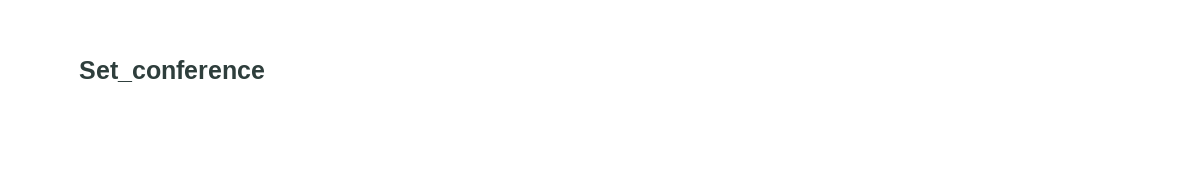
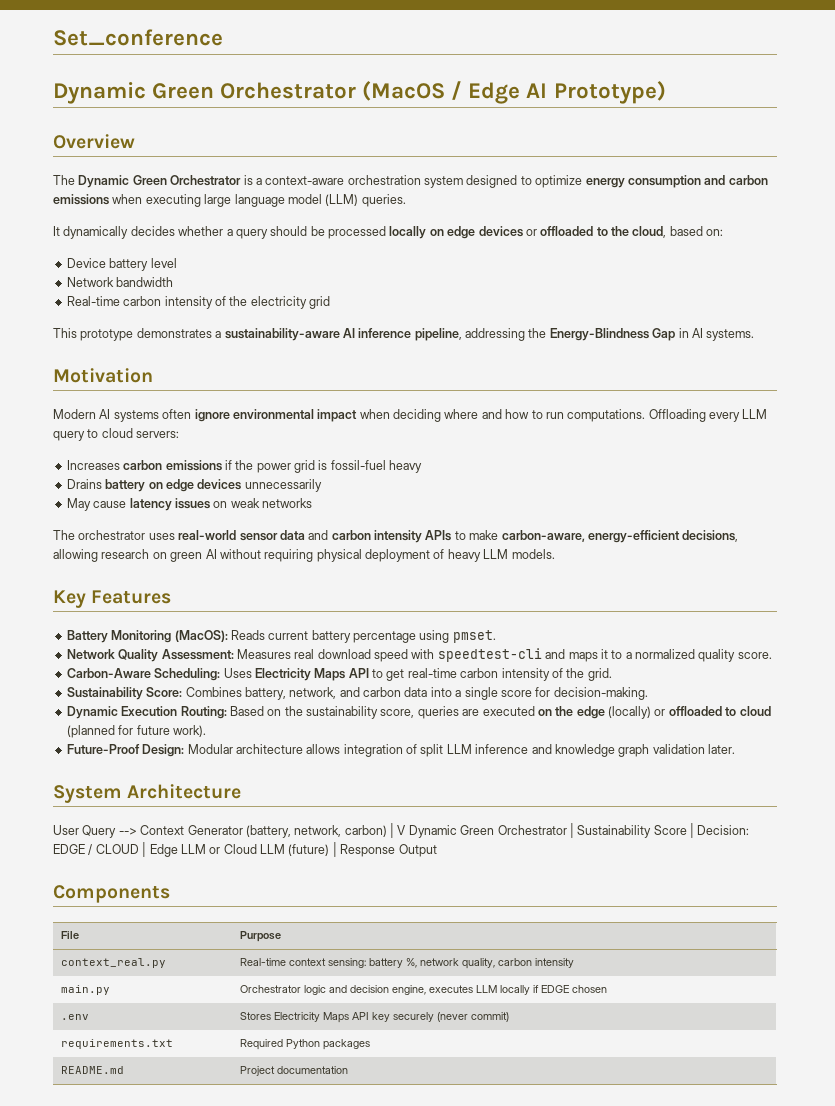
+ Dynamic Green Orchestrator (MacOS / Edge AI Prototype)
+ Overview
+ The Dynamic Green Orchestrator is a context-aware orchestration system designed to optimize energy consumption and carbon emissions when executing large language model (LLM) queries.
+ It dynamically decides whether a query should be processed locally on edge devices or offloaded to the cloud, based on:
+ Device battery level
+ Network bandwidth
+ Real-time carbon intensity of the electricity grid
+ This prototype demonstrates a sustainability-aware AI inference pipeline, addressing the Energy-Blindness Gap in AI systems.
+ Motivation
+ Modern AI systems often ignore environmental impact when deciding where and how to run computations. Offloading every LLM query to cloud servers:
+ Increases carbon emissions if the power grid is fossil-fuel heavy
+ Drains battery on edge devices unnecessarily
+ May cause latency issues on weak networks
+ The orchestrator uses real-world sensor data and carbon intensity APIs to make carbon-aware, energy-efficient decisions, allowing research on green AI without requiring physical deployment of heavy LLM models.
+ Key Features
+ Battery Monitoring (MacOS): Reads current battery percentage using pmset.
+ Network Quality Assessment: Measures real download speed with speedtest-cli and maps it to a normalized quality score.
+ Carbon-Aware Scheduling: Uses Electricity Maps API to get real-time carbon intensity of the grid.
+ Sustainability Score: Combines battery, network, and carbon data into a single score for decision-making.
+ Dynamic Execution Routing: Based on the sustainability score, queries are executed on the edge (locally) or offloaded to cloud (planned for future work).
+ Future-Proof Design: Modular architecture allows integration of split LLM inference and knowledge graph validation later.
+ System Architecture
+ User Query --> Context Generator (battery, network, carbon) | V Dynamic Green Orchestrator | Sustainability Score | Decision: EDGE / CLOUD | Edge LLM or Cloud LLM (future) | Response Output
+ Components
+ File | Purpose
+ context_real.py | Real-time context sensing: battery %, network quality, carbon intensity
+ main.py | Orchestrator logic and decision engine, executes LLM locally if EDGE chosen
+ .env | Stores Electricity Maps API key securely (never commit)
+ requirements.txt | Required Python packages
+ README.md | Project documentation

